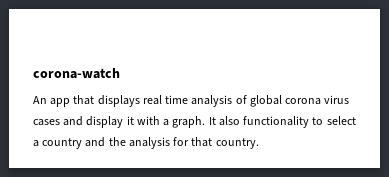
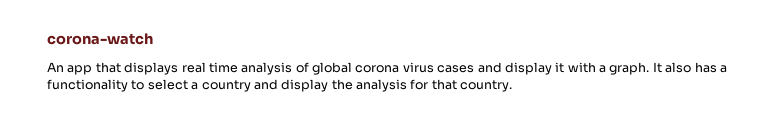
- It also functionality to select a country and the analysis for that country.
+ It also has a functionality to select a country and display the analysis for that country.

